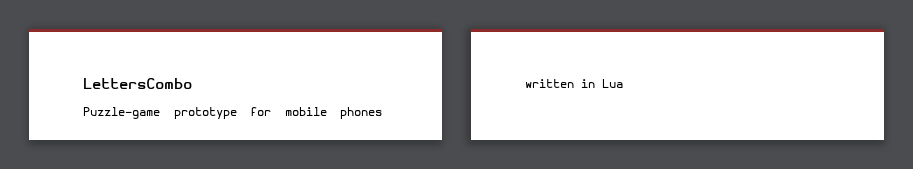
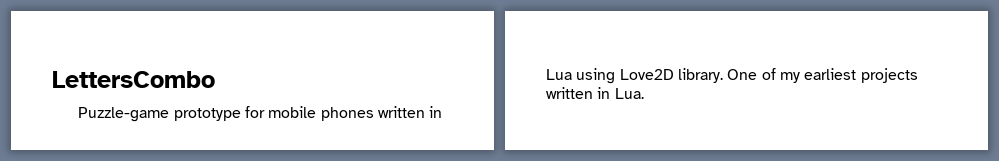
- Puzzle-game prototype for mobile phones written in Lua
+ Puzzle-game prototype for mobile phones written in Lua using Love2D library. One of my earliest projects written in Lua.

